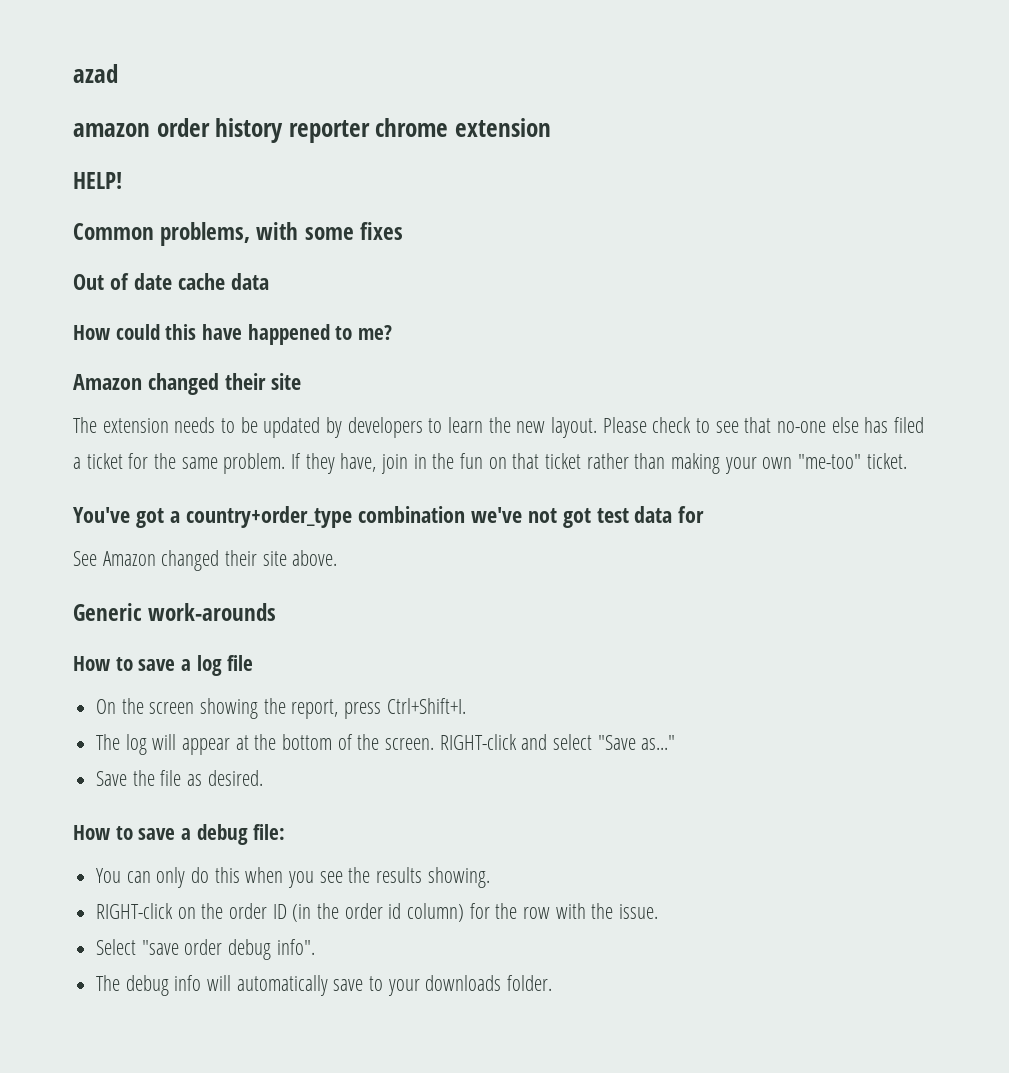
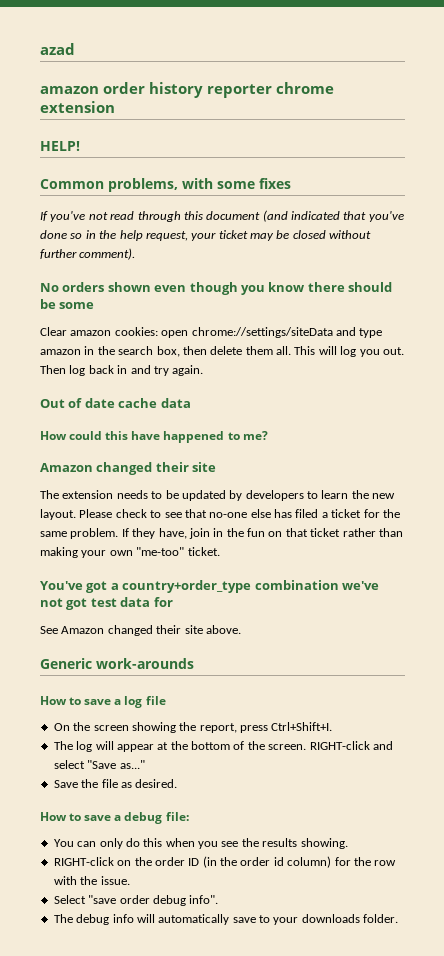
+ If you've not read through this document (and indicated that you've done so in the help request, your ticket may be closed without further comment).
+ No orders shown even though you know there should be some
+ Clear amazon cookies: open chrome://settings/siteData and type amazon in the search box, then delete them all. This will log you out. Then log back in and try again.

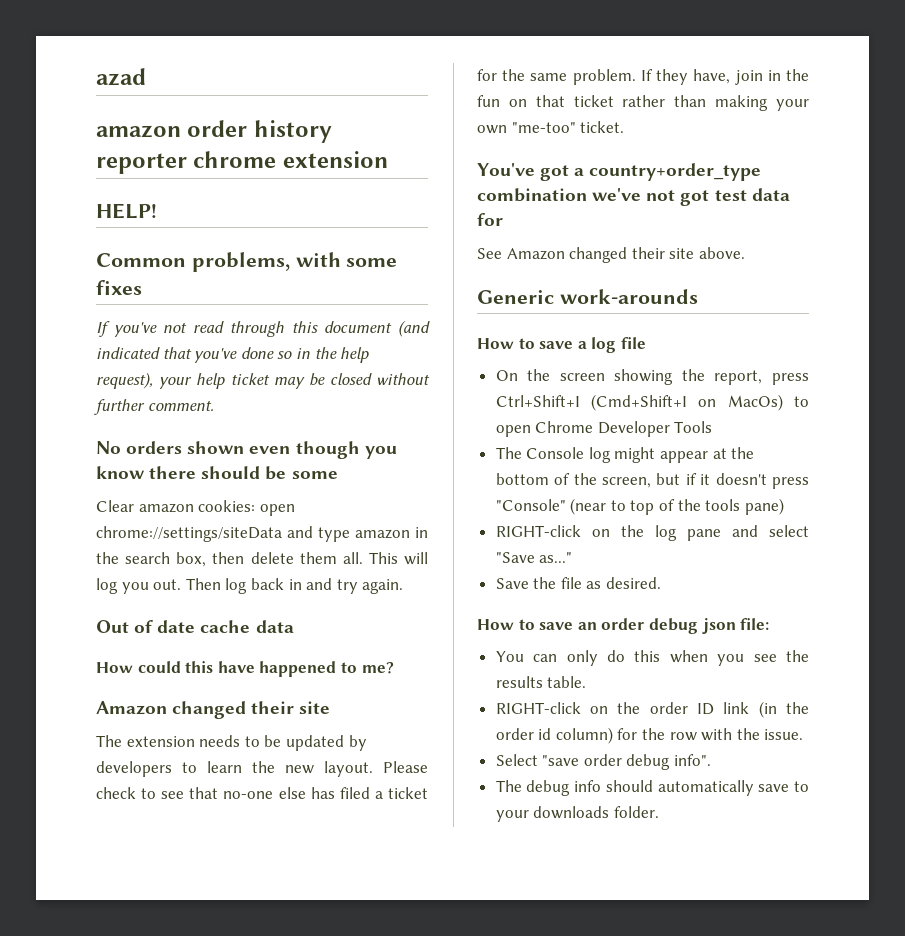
- If you've not read through this document (and indicated that you've done so in the help request, your ticket may be closed without further comment).
+ If you've not read through this document (and indicated that you've done so in the help request), your help ticket may be closed without further comment.
- On the screen showing the report, press Ctrl+Shift+I.
- The log will appear at the bottom of the screen. RIGHT-click and select "Save as..."
+ On the screen showing the report, press Ctrl+Shift+I (Cmd+Shift+I on MacOs) to open Chrome Developer Tools
+ The Console log might appear at the bottom of the screen, but if it doesn't press "Console" (near to top of the tools pane)
+ RIGHT-click on the log pane and select "Save as..."
- How to save a debug file:
+ How to save an order debug json file:
- You can only do this when you see the results showing.
+ You can only do this when you see the results table.
- RIGHT-click on the order ID (in the order id column) for the row with the issue.
+ RIGHT-click on the order ID link (in the order id column) for the row with the issue.
- The debug info will automatically save to your downloads folder.
+ The debug info should automatically save to your downloads folder.

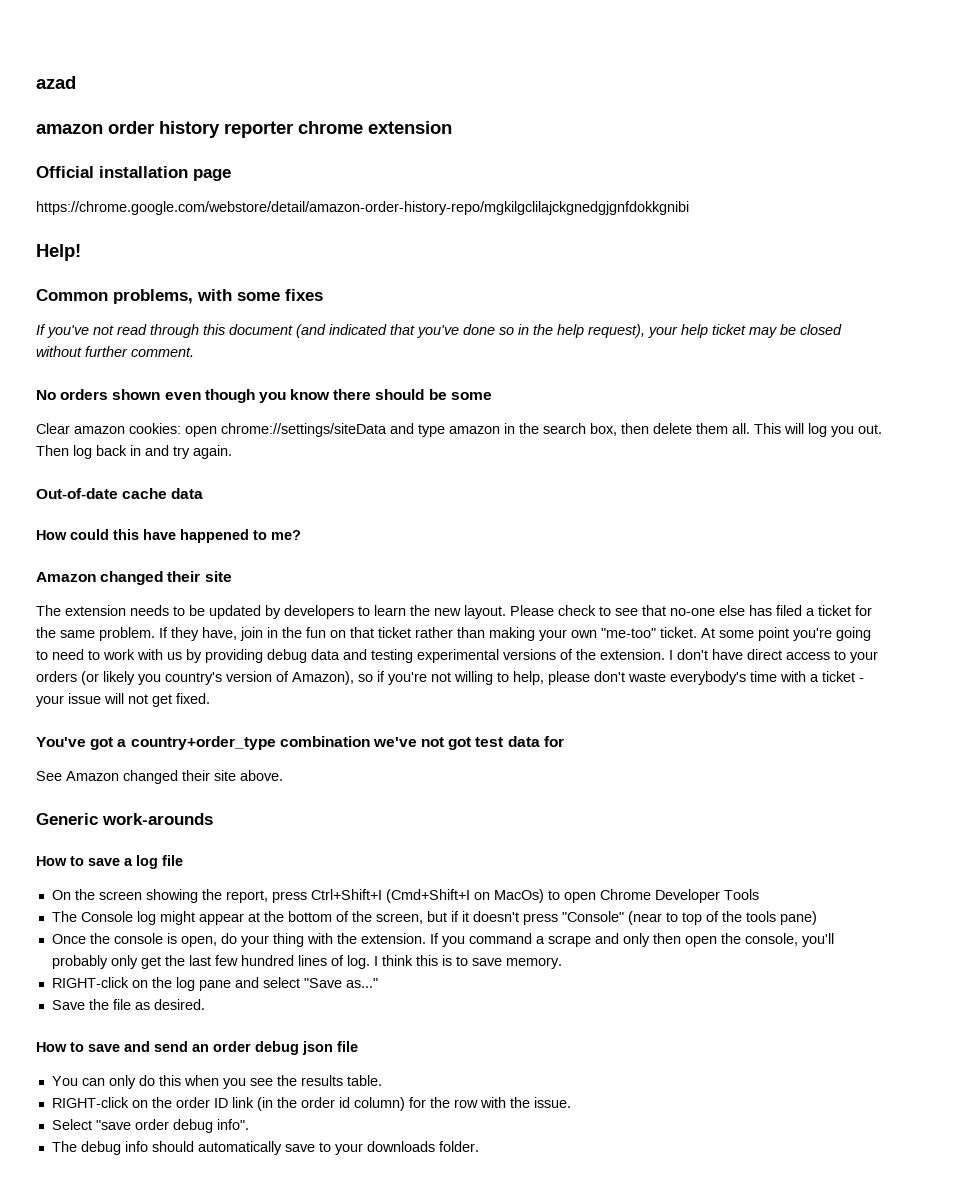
- HELP!
+ Official installation page
+ https://chrome.google.com/webstore/detail/amazon-order-history-repo/mgkilgclilajckgnedgjgnfdokkgnibi
+ Help!
- Out of date cache data
+ Out-of-date cache data
+ At some point you're going to need to work with us by providing debug data and testing experimental versions of the extension. I don't have direct access to your orders (or likely you country's version of Amazon), so if you're not willing to help, please don't waste everybody's time with a ticket - your issue will not get fixed.
+ Once the console is open, do your thing with the extension. If you command a scrape and only then open the console, you'll probably only get the last few hundred lines of log. I think this is to save memory.
- How to save an order debug json file:
+ How to save and send an order debug json file

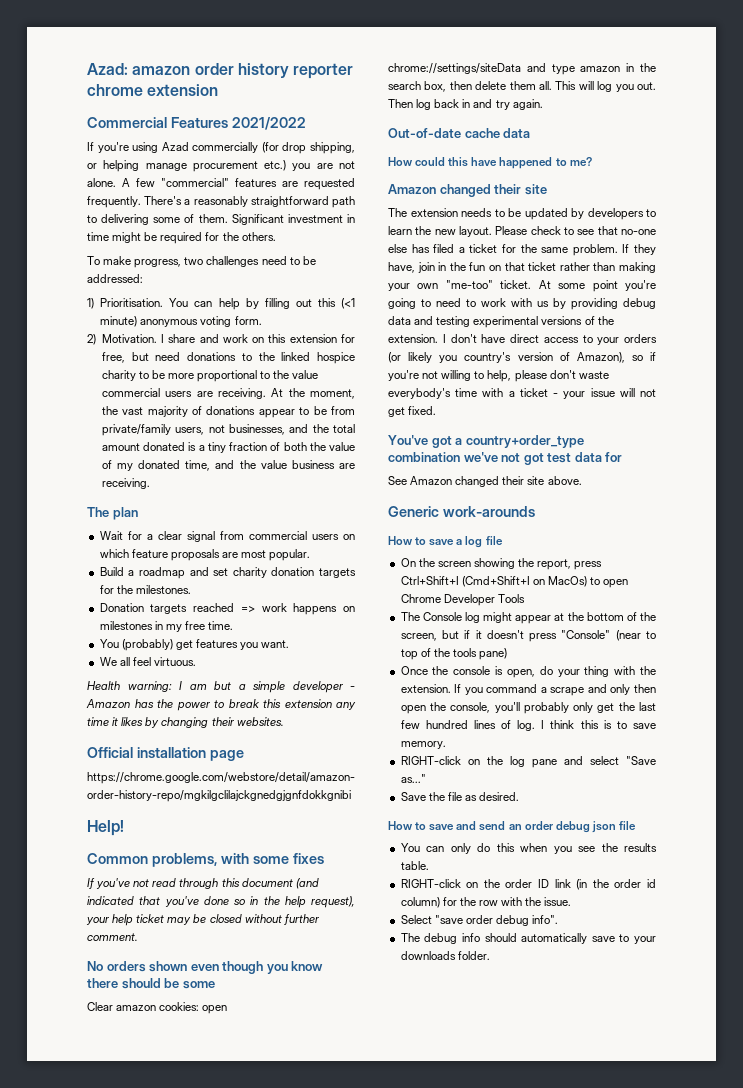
- azad
- amazon order history reporter chrome extension
+ Azad: amazon order history reporter chrome extension
+ Commercial Features 2021/2022
+ If you're using Azad commercially (for drop shipping, or helping manage procurement etc.) you are not alone. A few "commercial" features are requested frequently. There's a reasonably straightforward path to delivering some of them. Significant investment in time might be required for the others.
+ To make progress, two challenges need to be addressed:
+ 1) Prioritisation. You can help by filling out this (<1 minute) anonymous voting form.
+ 2) Motivation. I share and work on this extension for free, but need donations to the linked hospice charity to be more proportional to the value commercial users are receiving. At the moment, the vast majority of donations appear to be from private/family users, not businesses, and the total amount donated is a tiny fraction of both the value of my donated time, and the value business are receiving.
+ The plan
+ Wait for a clear signal from commercial users on which feature proposals are most popular.
+ Build a roadmap and set charity donation targets for the milestones.
+ Donation targets reached => work happens on milestones in my free time.
+ You (probably) get features you want.
+ We all feel virtuous.
+ Health warning: I am but a simple developer - Amazon has the power to break this extension any time it likes by changing their websites.

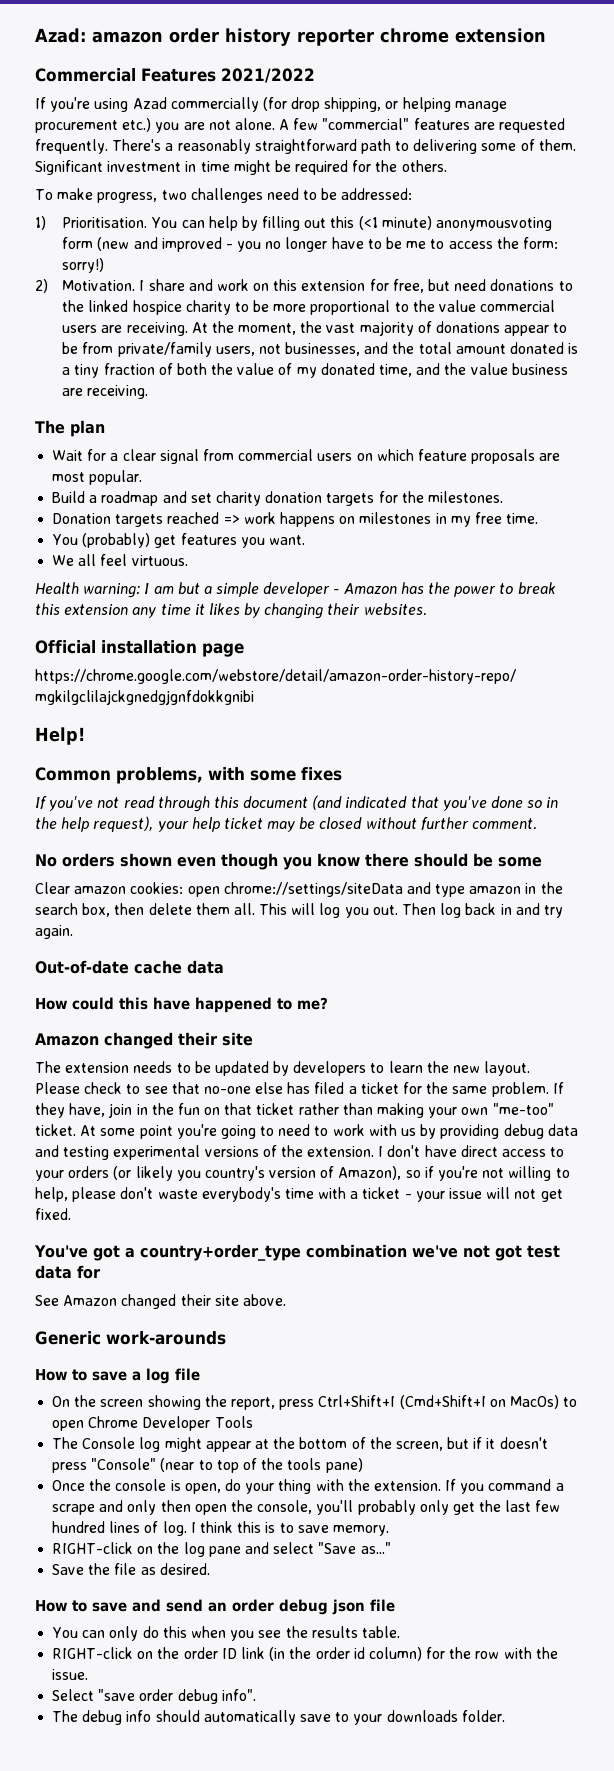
- You can help by filling out this (<1 minute) anonymous voting form.
+ You can help by filling out this (<1 minute) anonymousvoting form (new and improved - you no longer have to be me to access the form: sorry!)

